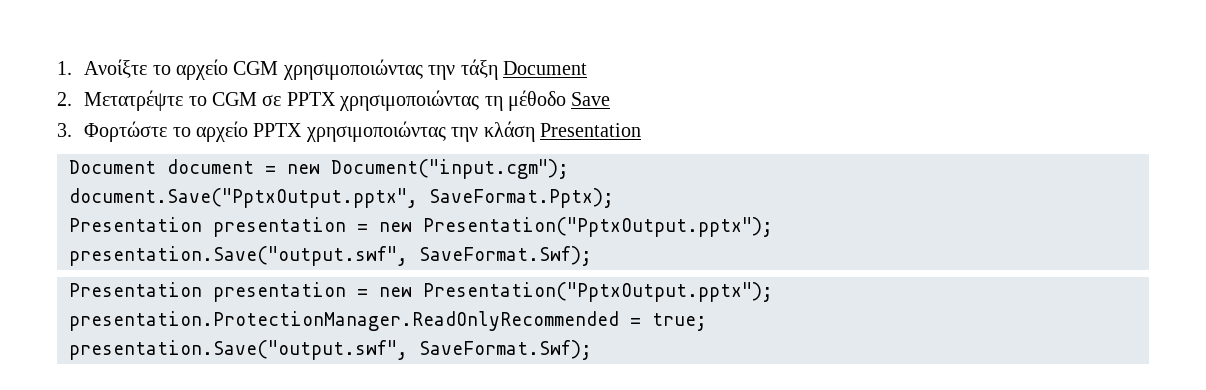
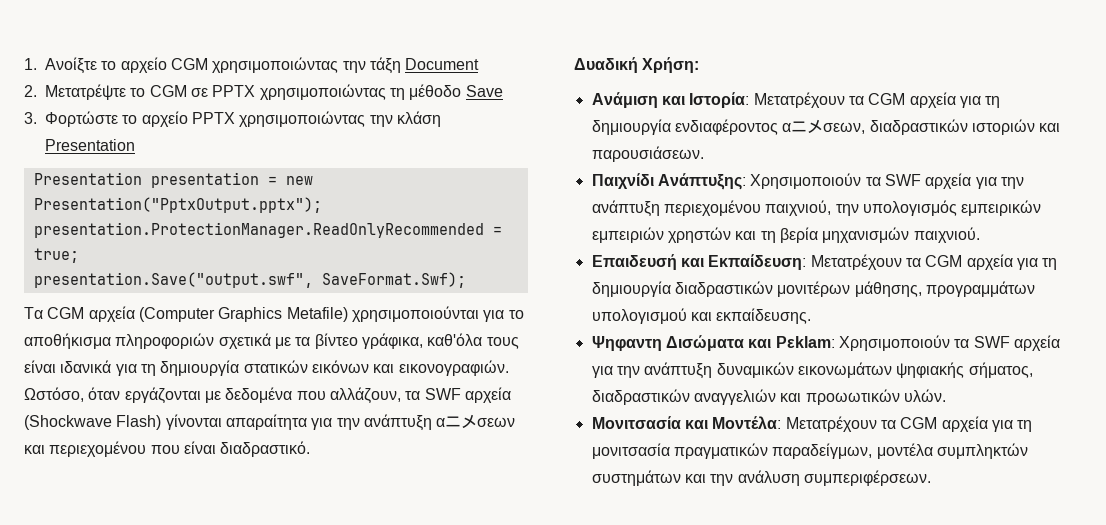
- Document document = new Document("input.cgm");
- document.Save("PptxOutput.pptx", SaveFormat.Pptx);
- Presentation presentation = new Presentation("PptxOutput.pptx");
- presentation.Save("output.swf", SaveFormat.Swf);
+ Τα CGM αρχεία (Computer Graphics Metafile) χρησιμοποιούνται για το αποθήκισμα πληροφοριών σχετικά με τα βίντεο γράφικα, καθ'όλα τους είναι ιδανικά για τη δημιουργία στατικών εικόνων και εικονογραφιών. Ωστόσο, όταν εργάζονται με δεδομένα που αλλάζουν, τα SWF αρχεία (Shockwave Flash) γίνονται απαραίτητα για την ανάπτυξη αニメσεων και περιεχομένου που είναι διαδραστικό.
+ Δυαδική Χρήση:
+ Ανάμιση και Ιστορία: Μετατρέχουν τα CGM αρχεία για τη δημιουργία ενδιαφέροντος αニメσεων, διαδραστικών ιστοριών και παρουσιάσεων.
+ Παιχνίδι Ανάπτυξης: Χρησιμοποιούν τα SWF αρχεία για την ανάπτυξη περιεχομένου παιχνιού, την υπολογισμός εμπειρικών εμπειριών χρηστών και τη βερία μηχανισμών παιχνιού.
+ Επαιδευσή και Εκπαίδευση: Μετατρέχουν τα CGM αρχεία για τη δημιουργία διαδραστικών μονιτέρων μάθησης, προγραμμάτων υπολογισμού και εκπαίδευσης.
+ Ψηφαντη Δισώματα και Ρεklam: Χρησιμοποιούν τα SWF αρχεία για την ανάπτυξη δυναμικών εικονωμάτων ψηφιακής σήματος, διαδραστικών αναγγελιών και προωωτικών υλών.
+ Μονιτσασία και Μοντέλα: Μετατρέχουν τα CGM αρχεία για τη μονιτσασία πραγματικών παραδείγμων, μοντέλα συμπληκτών συστημάτων και την ανάλυση συμπεριφέρσεων.

